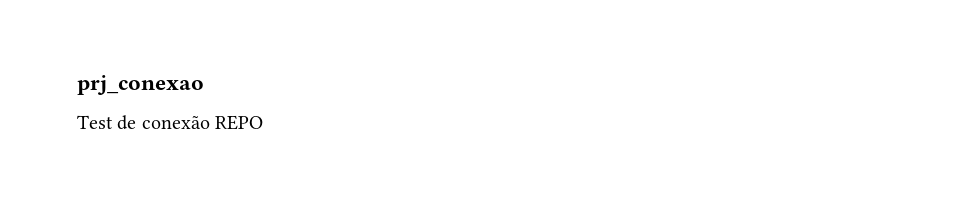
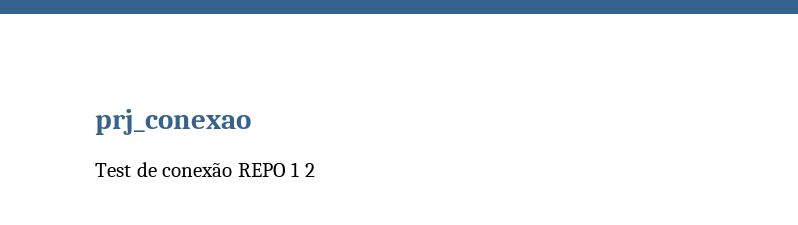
- Test de conexão REPO
+ Test de conexão REPO 1 2

